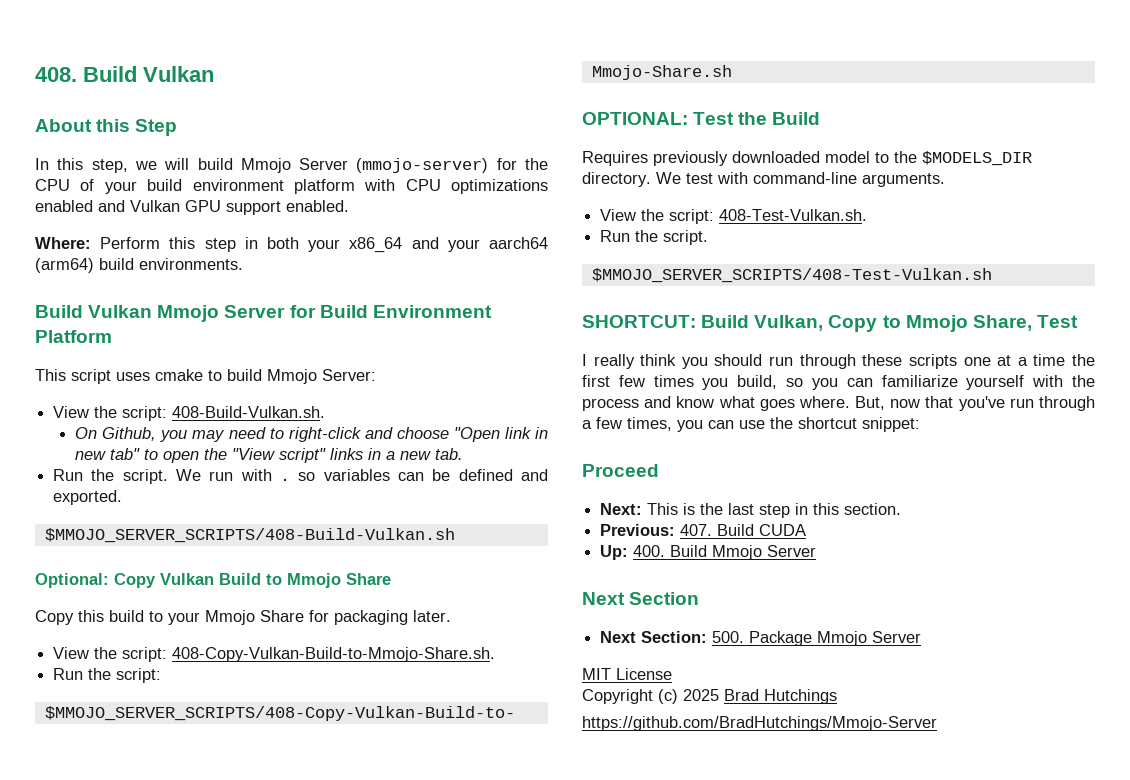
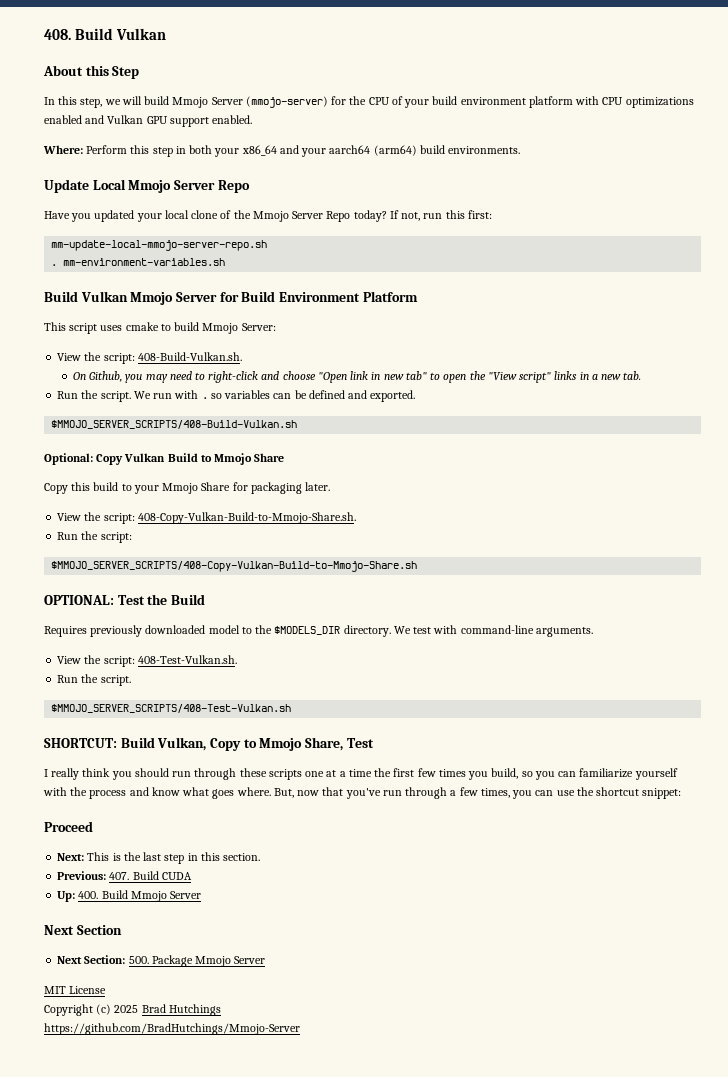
+ Update Local Mmojo Server Repo
+ Have you updated your local clone of the Mmojo Server Repo today? If not, run this first:
+ mm-update-local-mmojo-server-repo.sh
+ . mm-environment-variables.sh

